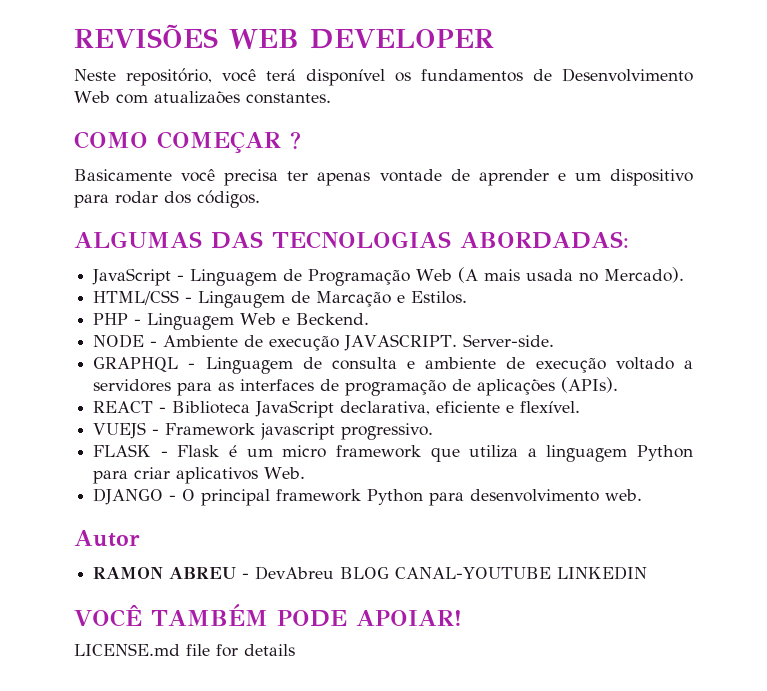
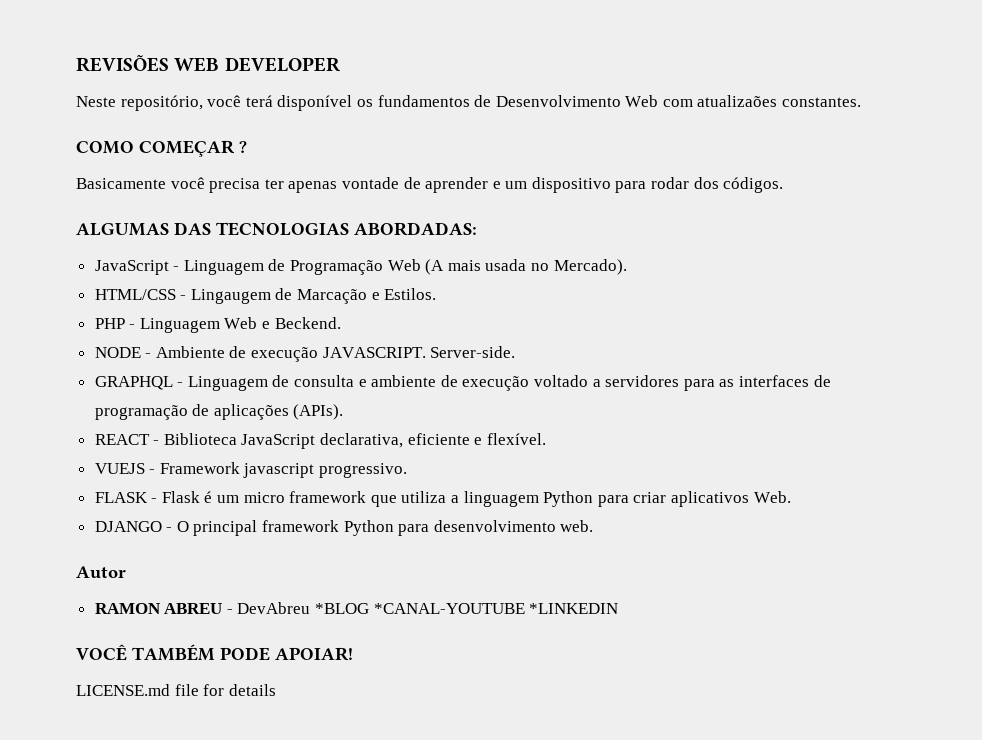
- RAMON ABREU - DevAbreu BLOG CANAL-YOUTUBE LINKEDIN
+ RAMON ABREU - DevAbreu *BLOG *CANAL-YOUTUBE *LINKEDIN

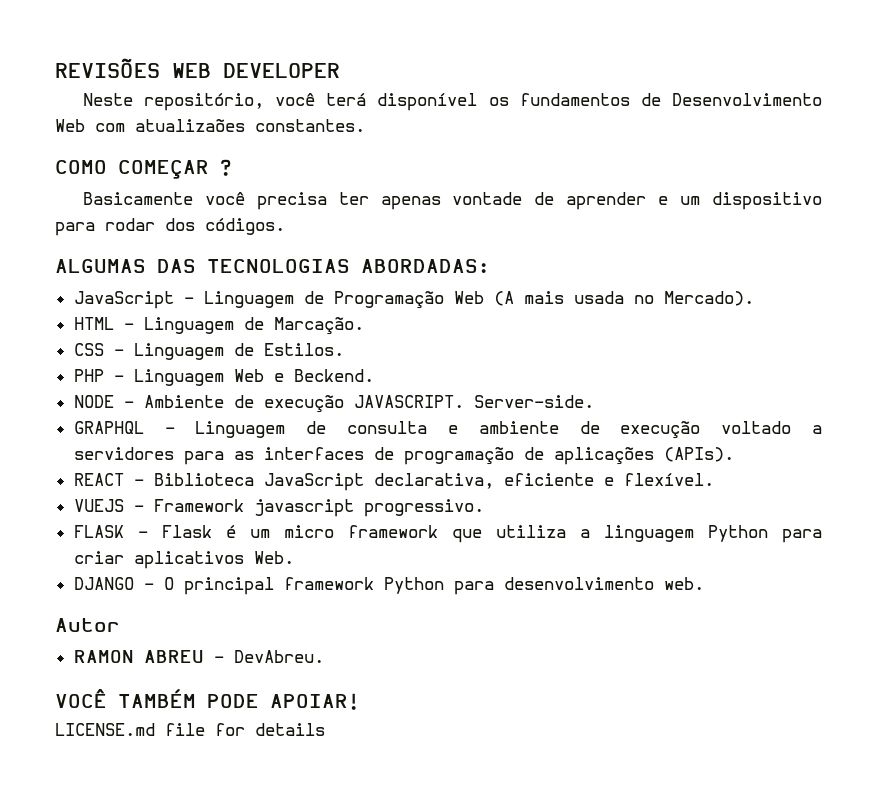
- HTML/CSS - Lingaugem de Marcação e Estilos.
+ HTML - Linguagem de Marcação.
+ CSS - Linguagem de Estilos.
- RAMON ABREU - DevAbreu *BLOG *CANAL-YOUTUBE *LINKEDIN
+ RAMON ABREU - DevAbreu.

